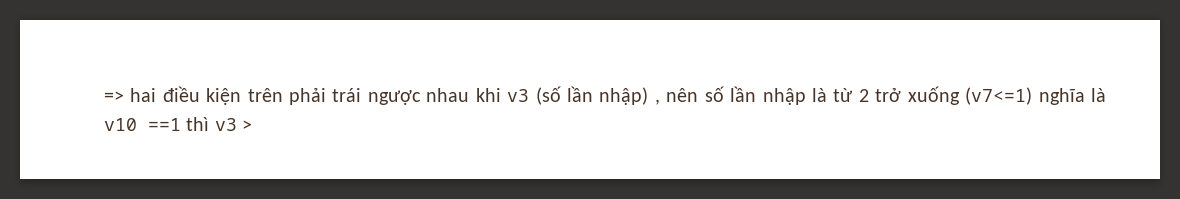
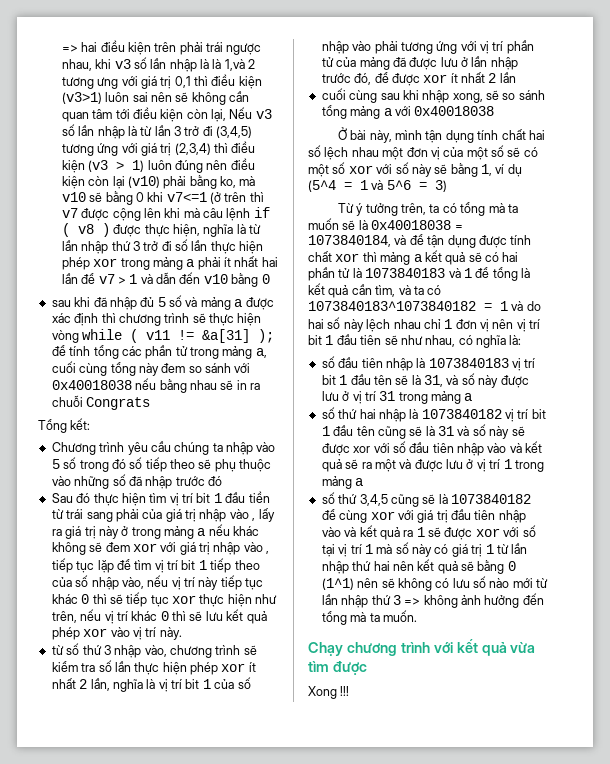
- => hai điều kiện trên phải trái ngược nhau khi v3 (số lần nhập) , nên số lần nhập là từ 2 trở xuống (v7<=1) nghĩa là v10 ==1 thì v3 >
+ => hai điều kiện trên phải trái ngược nhau, khi v3 số lần nhập là là 1,và 2 tương ưng với giá trị 0,1 thì điều kiện (v3>1) luôn sai nên sẽ không cần quan tâm tới điều kiện còn lại, Nếu v3 số lần nhập là từ lần 3 trở đi (3,4,5) tương ứng với giá trị (2,3,4) thì điều kiện (v3 > 1) luôn đúng nên điều kiện còn lại (v10) phải bằng ko, mà v10 sẽ bằng 0 khi v7<=1 (ở trên thì v7 được cộng lên khi mà câu lệnh if ( v8 ) được thực hiện, nghĩa là từ lần nhập thứ 3 trở đi số lần thực hiện phép xor trong mảng a phải ít nhất hai lần để v7 > 1 và dẫn đến v10 bằng 0
+ sau khi đã nhập đủ 5 số và mảng a được xác định thì chương trình sẽ thực hiện vòng while ( v11 != &a[31] ); để tính tổng các phần tử trong mảng a, cuối cùng tổng này đem so sánh với 0x40018038 nếu bằng nhau sẽ in ra chuỗi Congrats
+ Tổng kết:
+ Chương trình yêu cầu chúng ta nhập vào 5 số trong đó số tiếp theo sẽ phụ thuộc vào những số đã nhập trước đó
+ Sau đó thực hiện tìm vị trí bit 1 đầu tiền từ trái sang phải của giá trị nhập vào , lấy ra giá trị này ở trong mảng a nếu khác không sẽ đem xor với giá trị nhập vào , tiếp tục lặp để tìm vị trí bit 1 tiếp theo của số nhập vào, nếu vị trí này tiếp tục khác 0 thì sẽ tiếp tục xor thực hiện như trên, nếu vị trí khác 0 thì sẽ lưu kết quả phép xor vào vị trí này.
+ từ số thứ 3 nhập vào, chương trình sẽ kiểm tra số lần thực hiện phép xor ít nhất 2 lần, nghĩa là vị trí bit 1 của số nhập vào phải tương ứng với vị trí phần tử của mảng đã được lưu ở lần nhập trước đó, để được xor ít nhất 2 lần
+ cuối cùng sau khi nhập xong, sẽ so sánh tổng mảng a với 0x40018038
+ Ở bài này, mình tận dụng tính chất hai số lệch nhau một đơn vị của một số sẽ có một số xor với số này sẽ bằng 1, ví dụ (5^4 = 1 và 5^6 = 3)
+ Từ ý tưởng trên, ta có tổng mà ta muốn sẽ là 0x40018038 = 1073840184, và để tận dụng được tính chất xor thì mảng a kết quả sẽ có hai phần tử là 1073840183 và 1 để tổng là kết quả cần tìm, và ta có 1073840183^1073840182 = 1 và do hai số này lệch nhau chỉ 1 đơn vị nên vị trí bit 1 đầu tiên sẽ như nhau, có nghĩa là:
+ số đầu tiên nhập là 1073840183 vị trí bit 1 đầu tên sẽ là 31, và số này được lưu ở vị trí 31 trong mảng a
+ số thứ hai nhập là 1073840182 vị trí bit 1 đầu tên cũng sẽ là 31 và số này sẽ được xor với số đầu tiên nhập vào và kết quả sẽ ra một và được lưu ở vị trí 1 trong mảng a
+ số thứ 3,4,5 cũng sẽ là 1073840182 để cùng xor với giá trị đầu tiên nhập vào và kết quả ra 1 sẽ được xor với số tại vị trí 1 mà số này có giá trị 1 từ lần nhập thứ hai nên kết quả sẽ bằng 0 (1^1) nên sẽ không có lưu số nào mới từ lần nhập thứ 3 => không ảnh hưởng đến tổng mà ta muốn.
+ Chạy chương trình với kết quả vừa tìm được
+ Xong !!!

